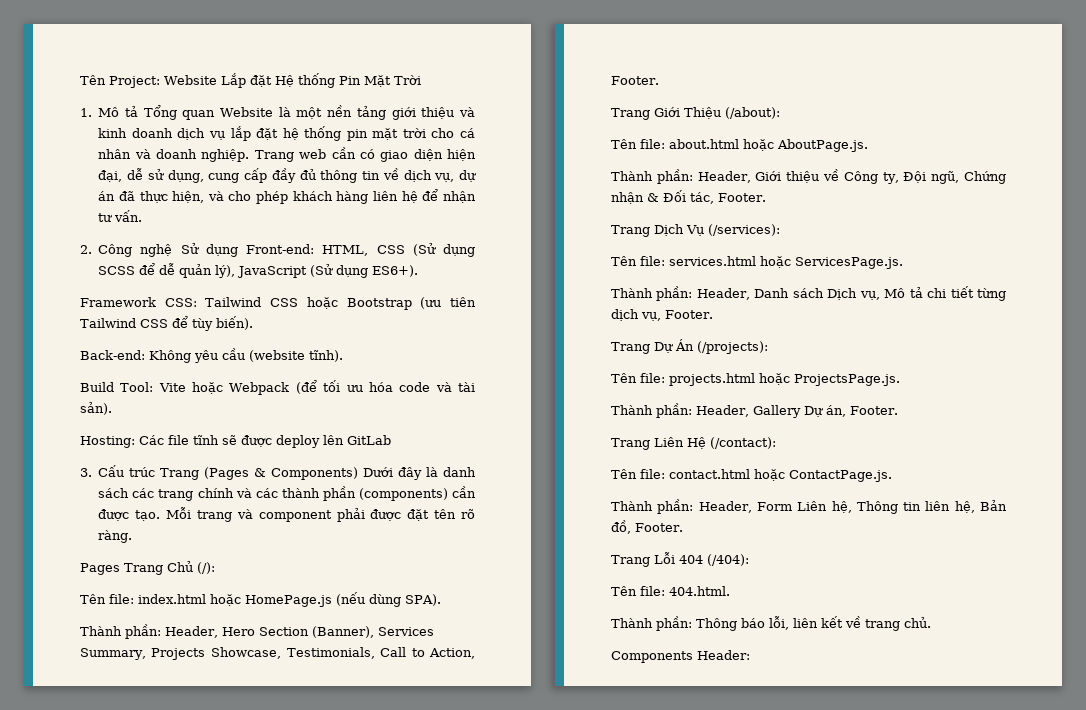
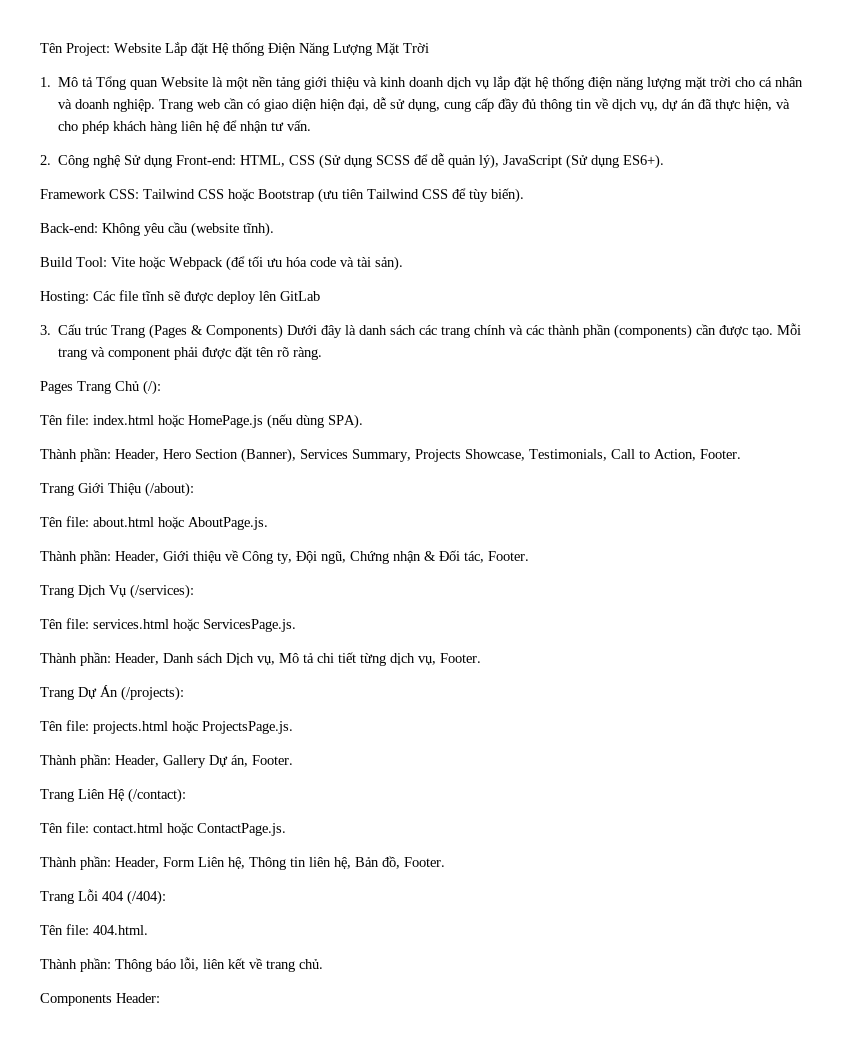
- Tên Project: Website Lắp đặt Hệ thống Pin Mặt Trời
+ Tên Project: Website Lắp đặt Hệ thống Điện Năng Lượng Mặt Trời
- 1. Mô tả Tổng quan Website là một nền tảng giới thiệu và kinh doanh dịch vụ lắp đặt hệ thống pin mặt trời cho cá nhân và doanh nghiệp.
+ 1. Mô tả Tổng quan Website là một nền tảng giới thiệu và kinh doanh dịch vụ lắp đặt hệ thống điện năng lượng mặt trời cho cá nhân và doanh nghiệp.

